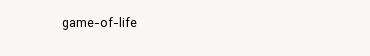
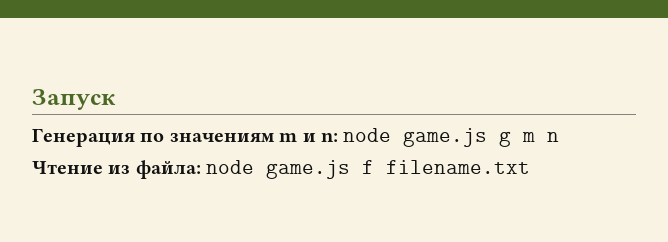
- game-of-life
+ Запуск
+ Генерация по значениям m и n: node game.js g m n
+ Чтение из файла: node game.js f filename.txt

